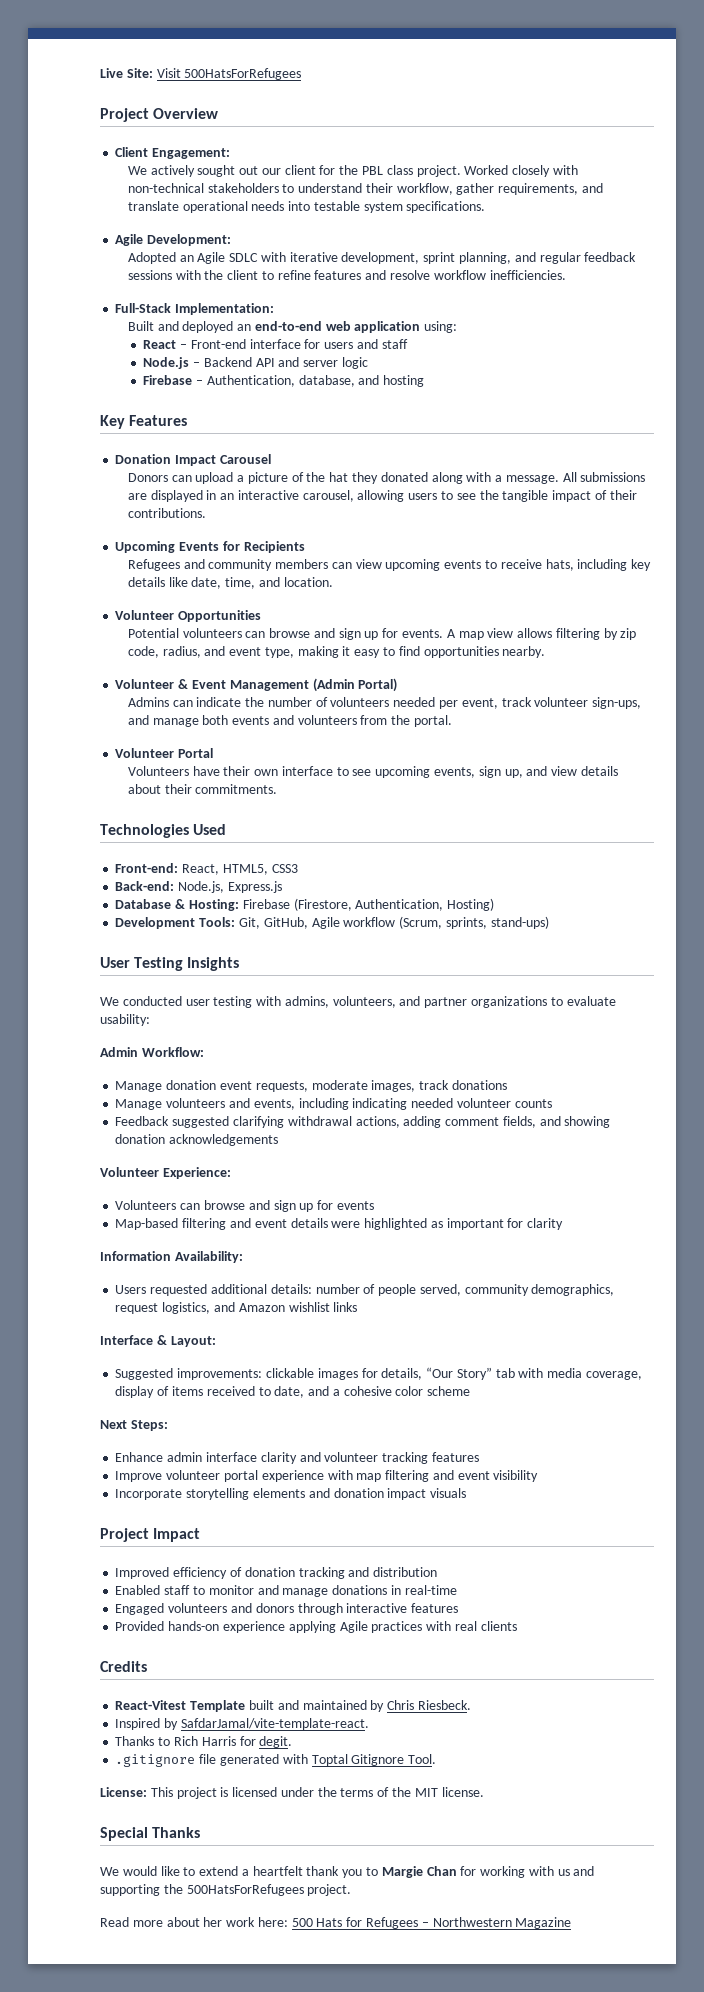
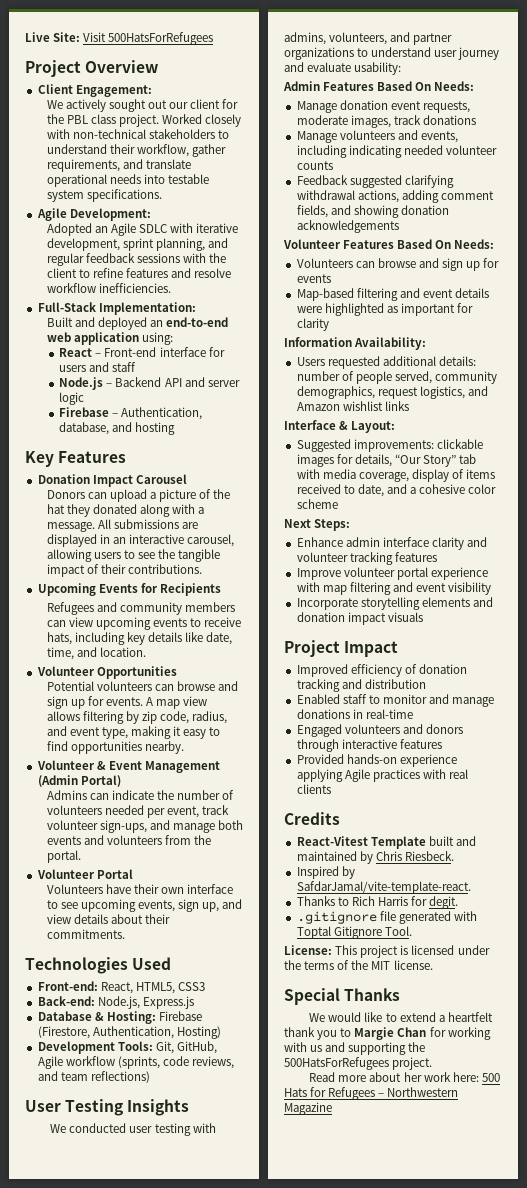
- Development Tools: Git, GitHub, Agile workflow (Scrum, sprints, stand-ups)
+ Development Tools: Git, GitHub, Agile workflow (sprints, code reviews, and team reflections)
- We conducted user testing with admins, volunteers, and partner organizations to evaluate usability:
+ We conducted user testing with admins, volunteers, and partner organizations to understand user journey and evaluate usability:
- Admin Workflow:
+ Admin Features Based On Needs:
- Volunteer Experience:
+ Volunteer Features Based On Needs:

